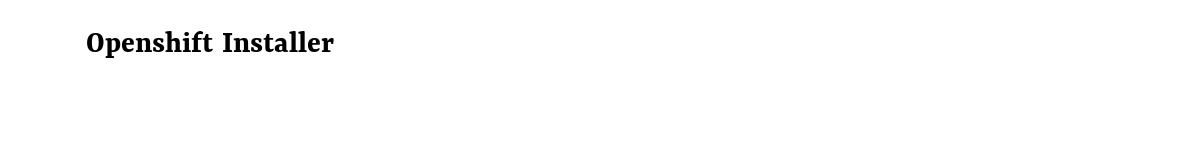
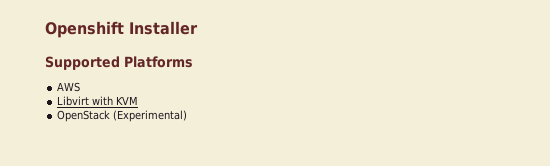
+ Supported Platforms
+ AWS
+ Libvirt with KVM
+ OpenStack (Experimental)

